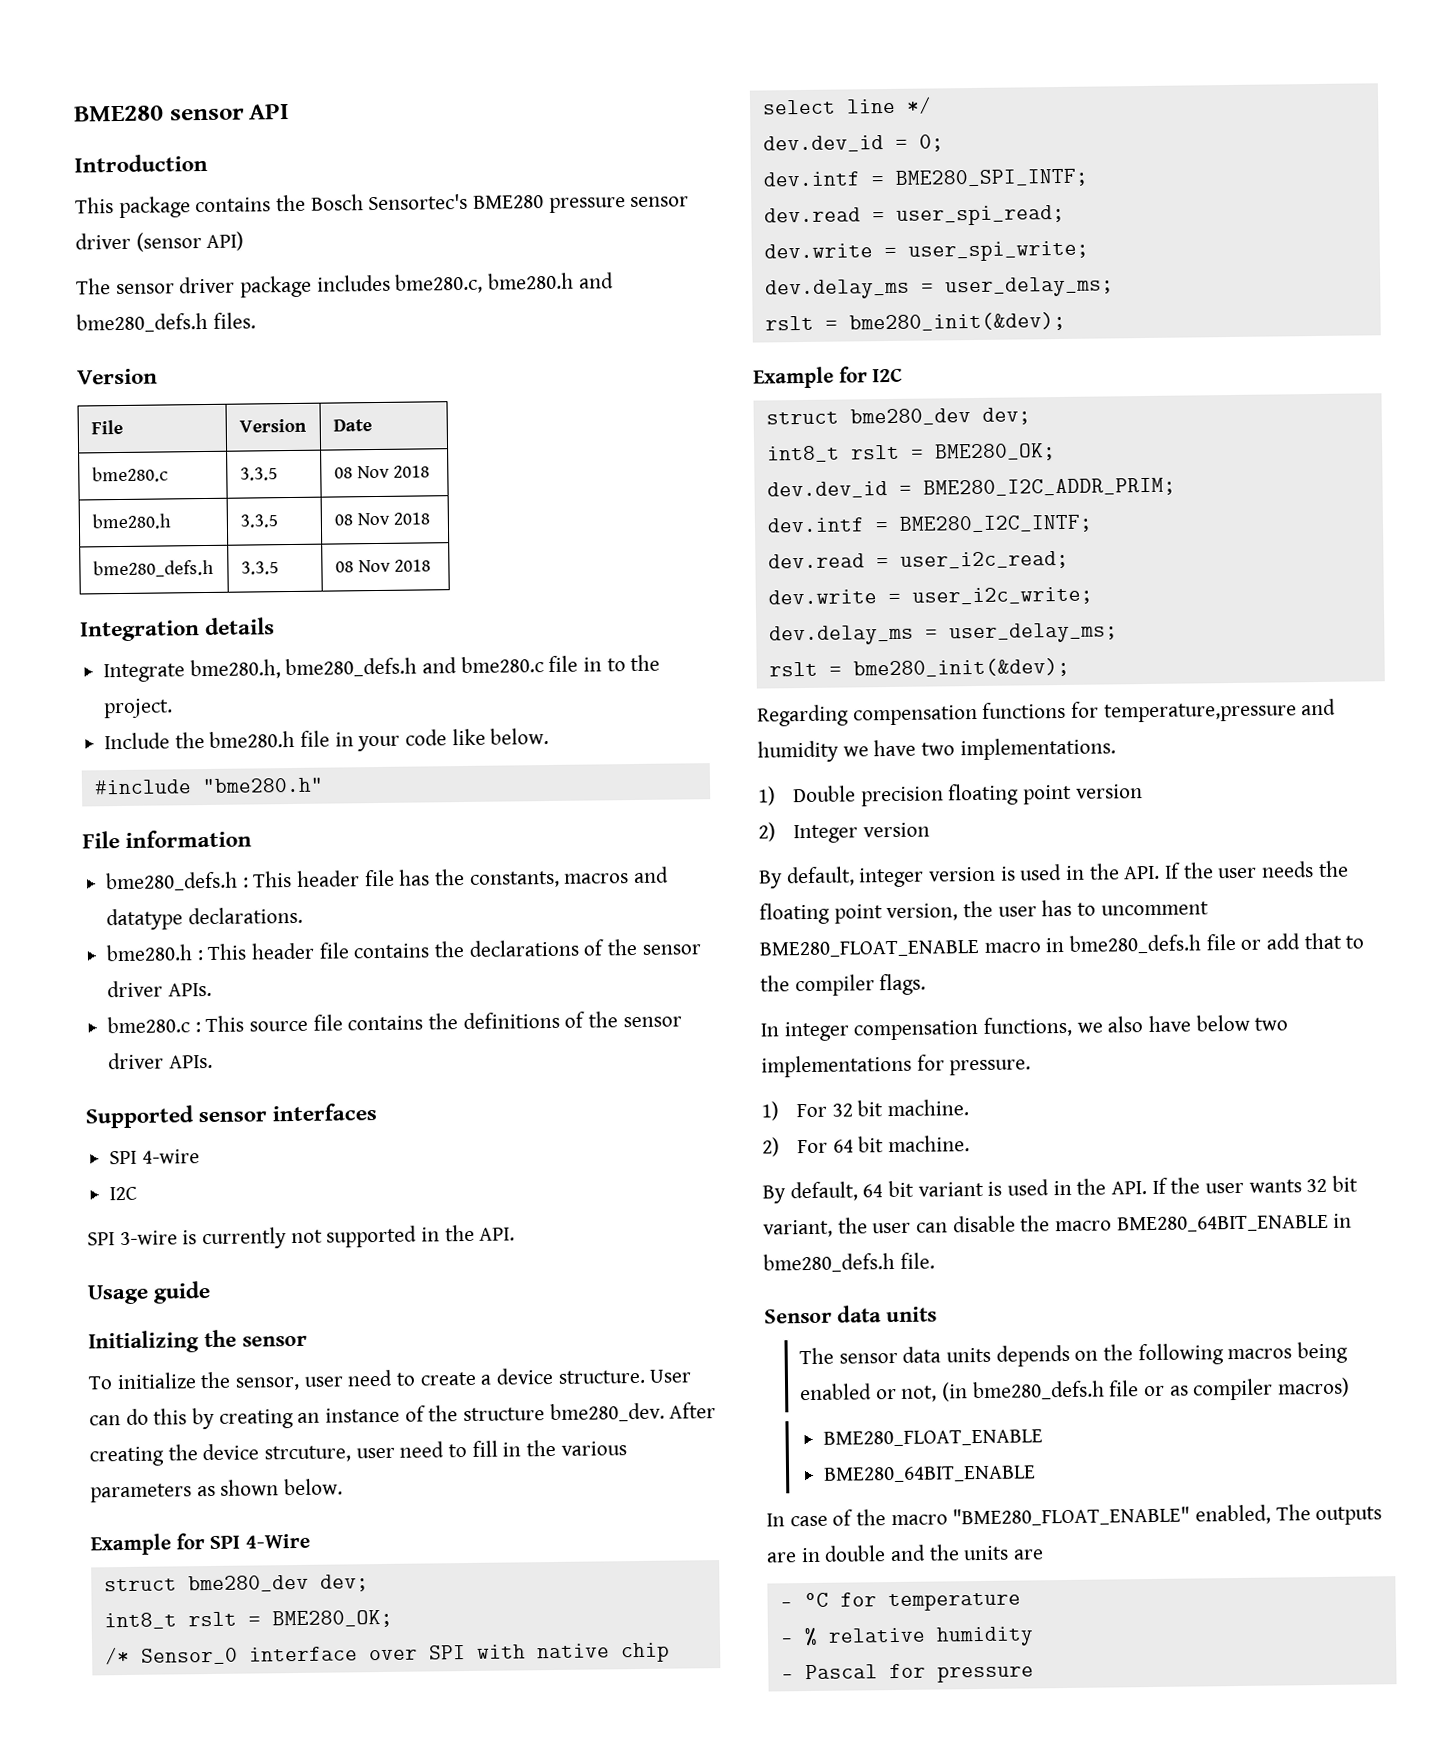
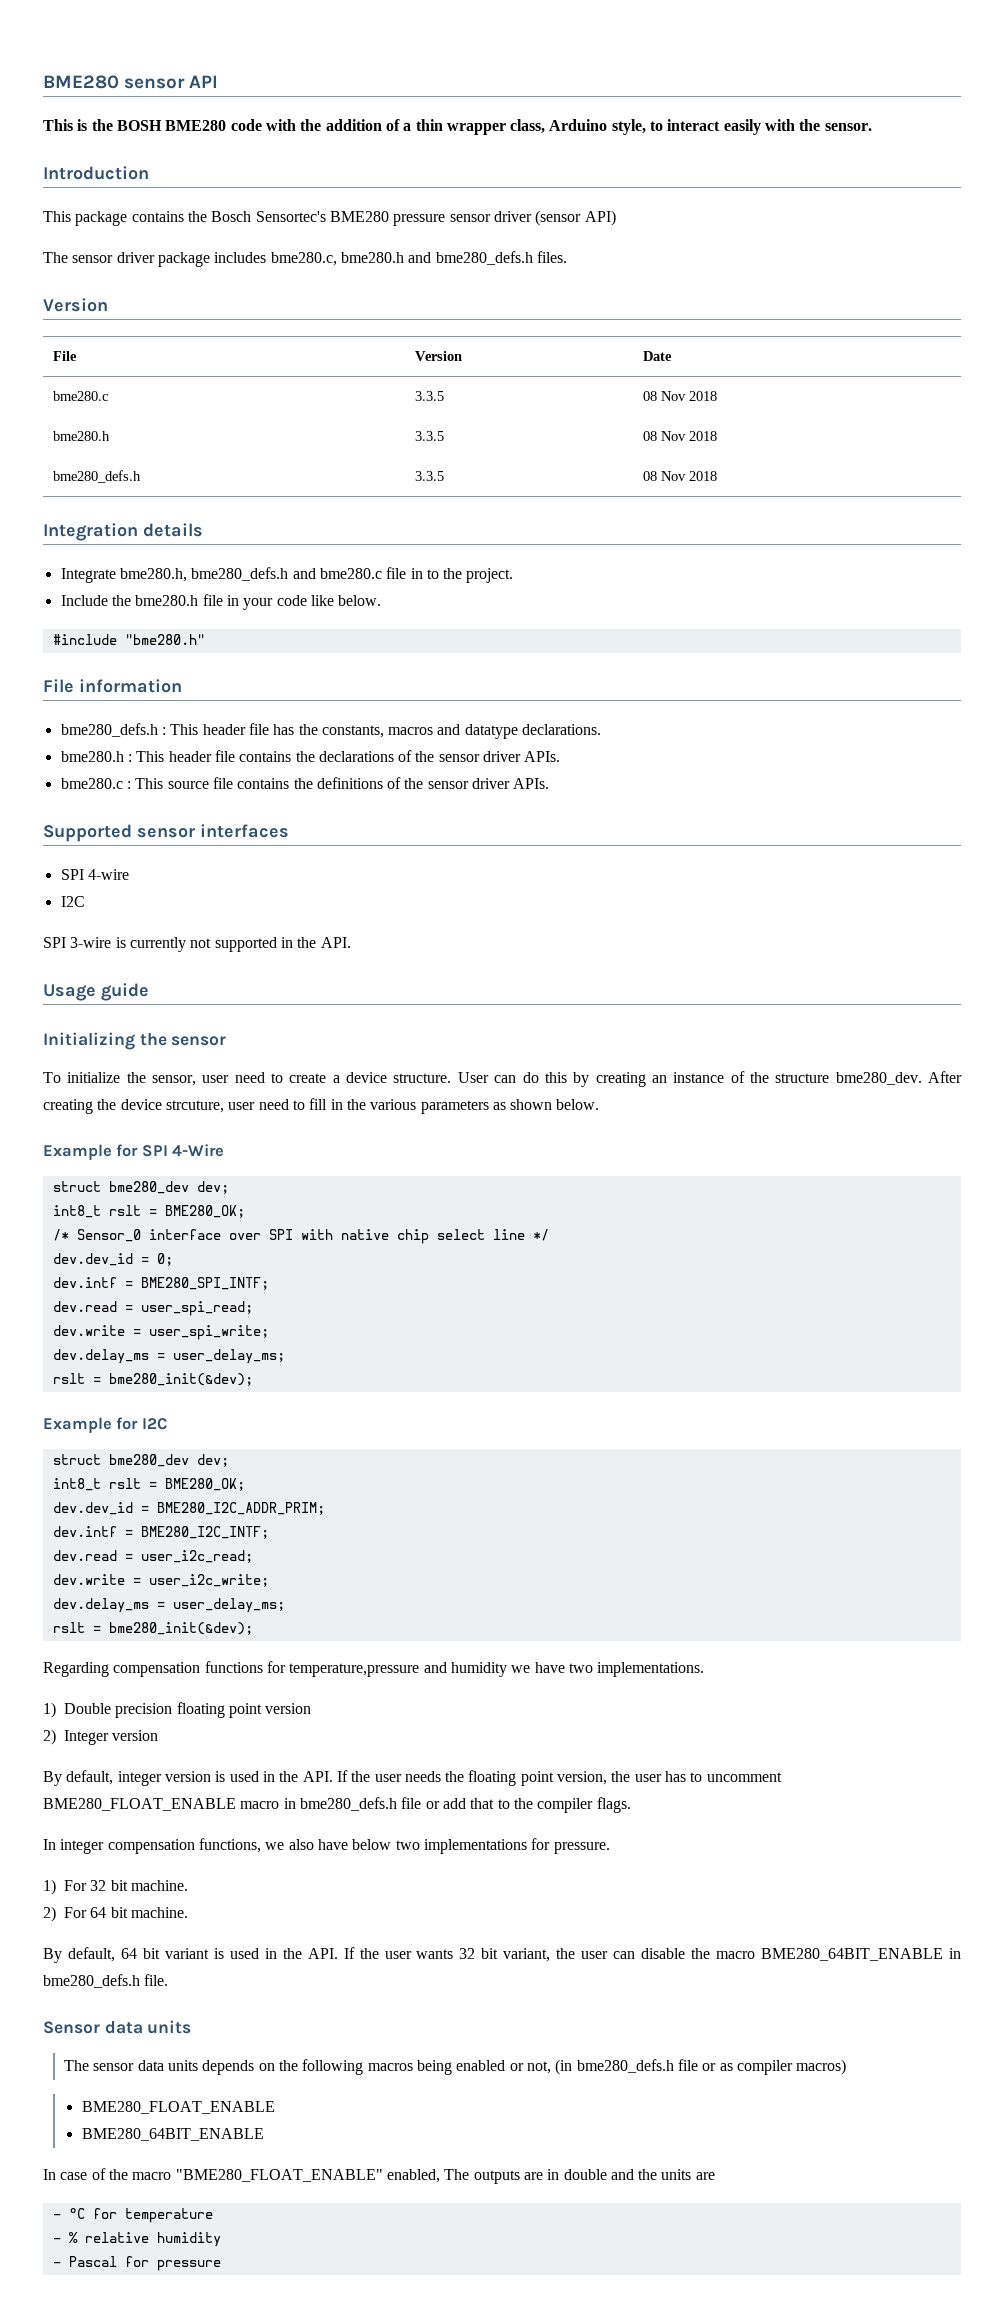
+ This is the BOSH BME280 code with the addition of a thin wrapper class, Arduino style, to interact easily with the sensor.

